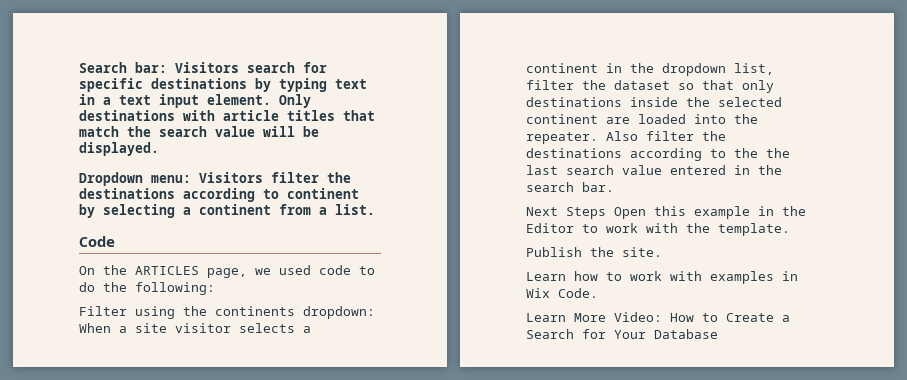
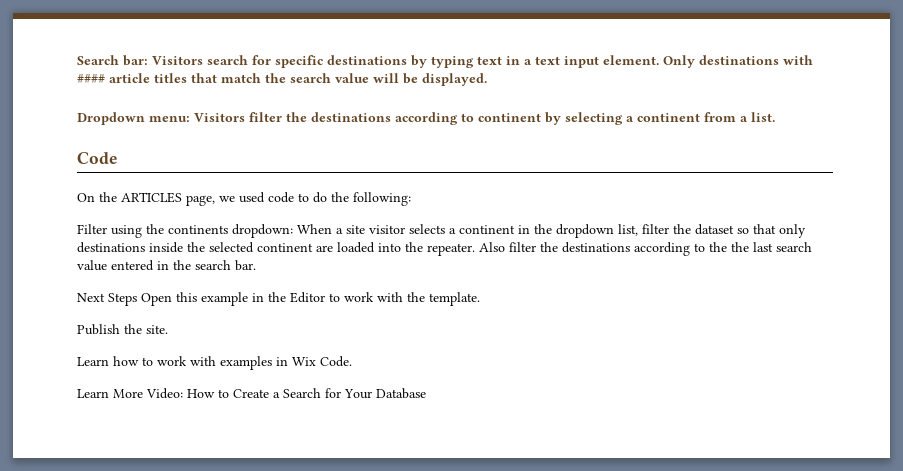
- Only destinations with article titles that match the search value will be displayed.
+ Only destinations with #### article titles that match the search value will be displayed.

